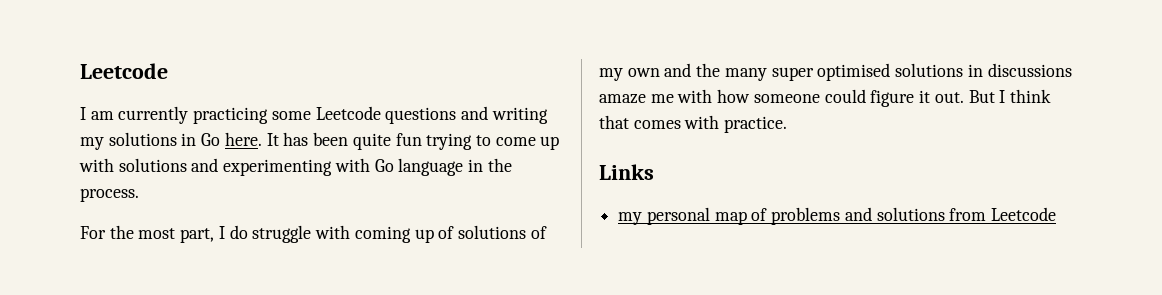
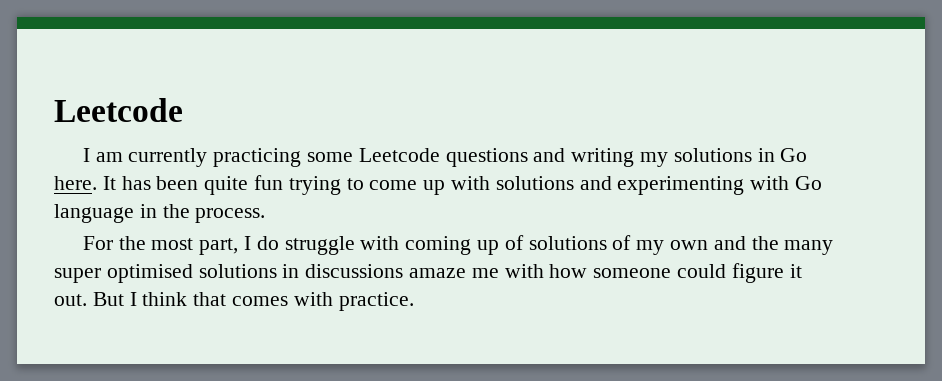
- Links
- my personal map of problems and solutions from Leetcode

